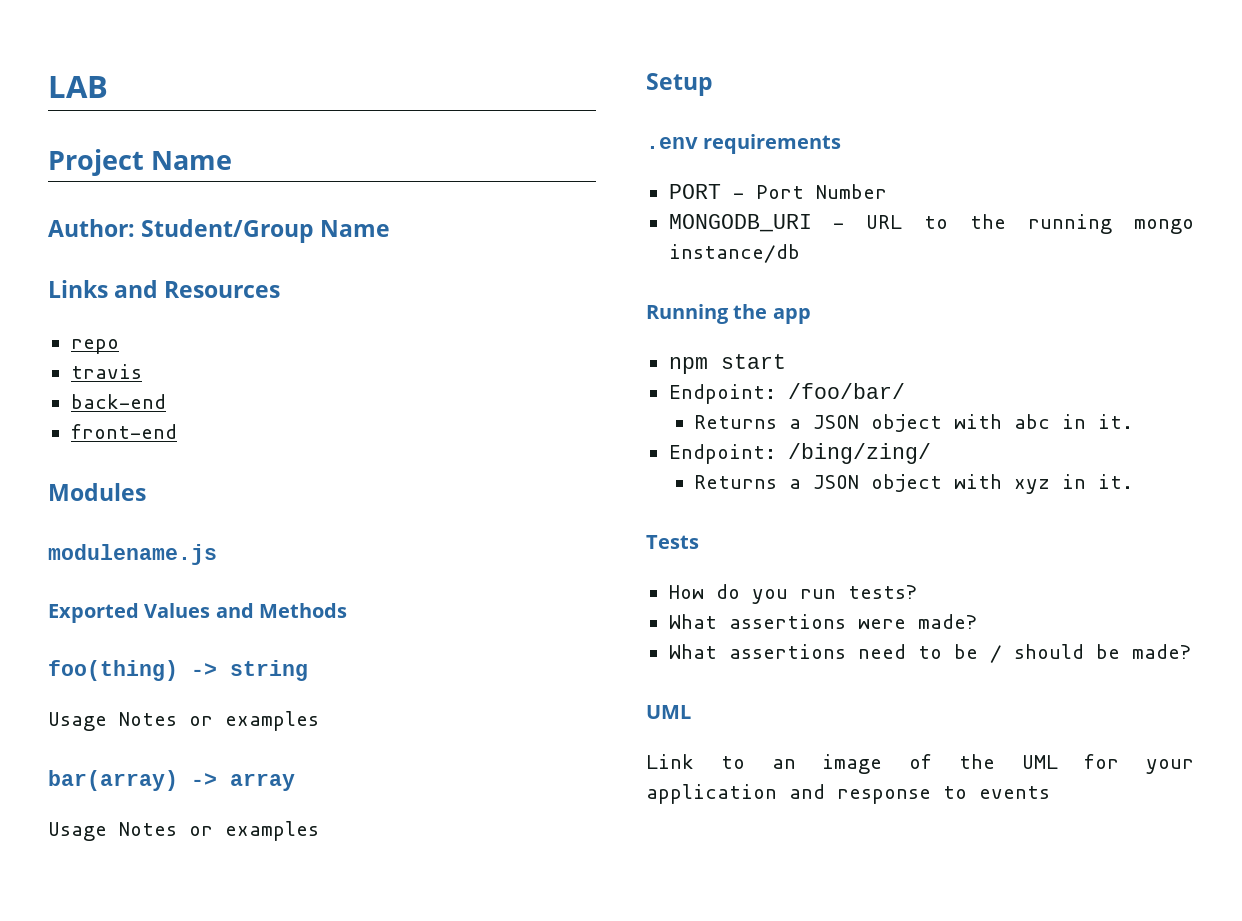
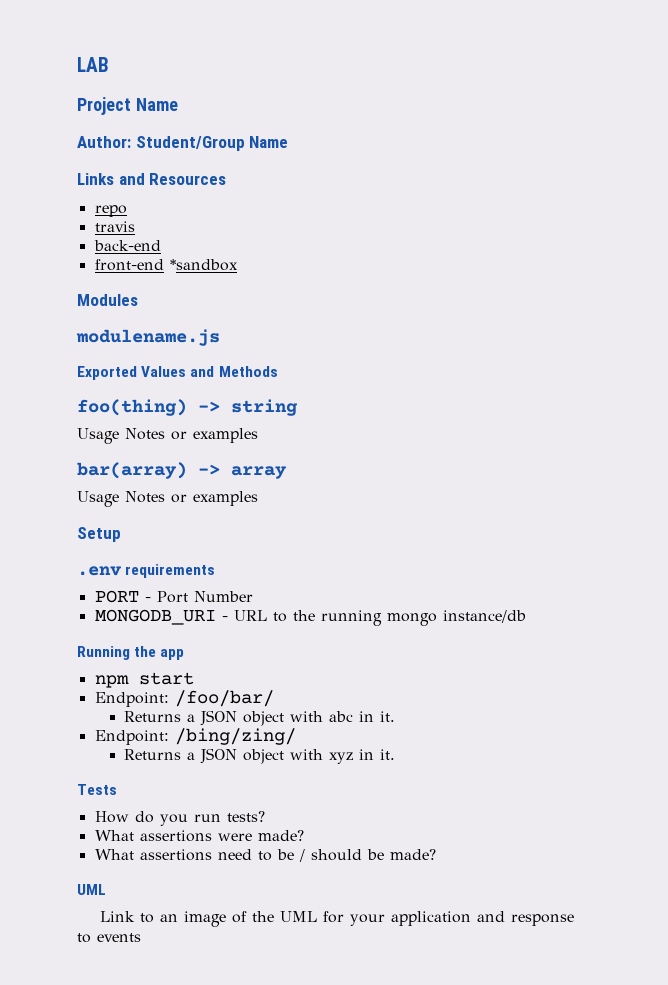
- front-end
+ front-end *sandbox

